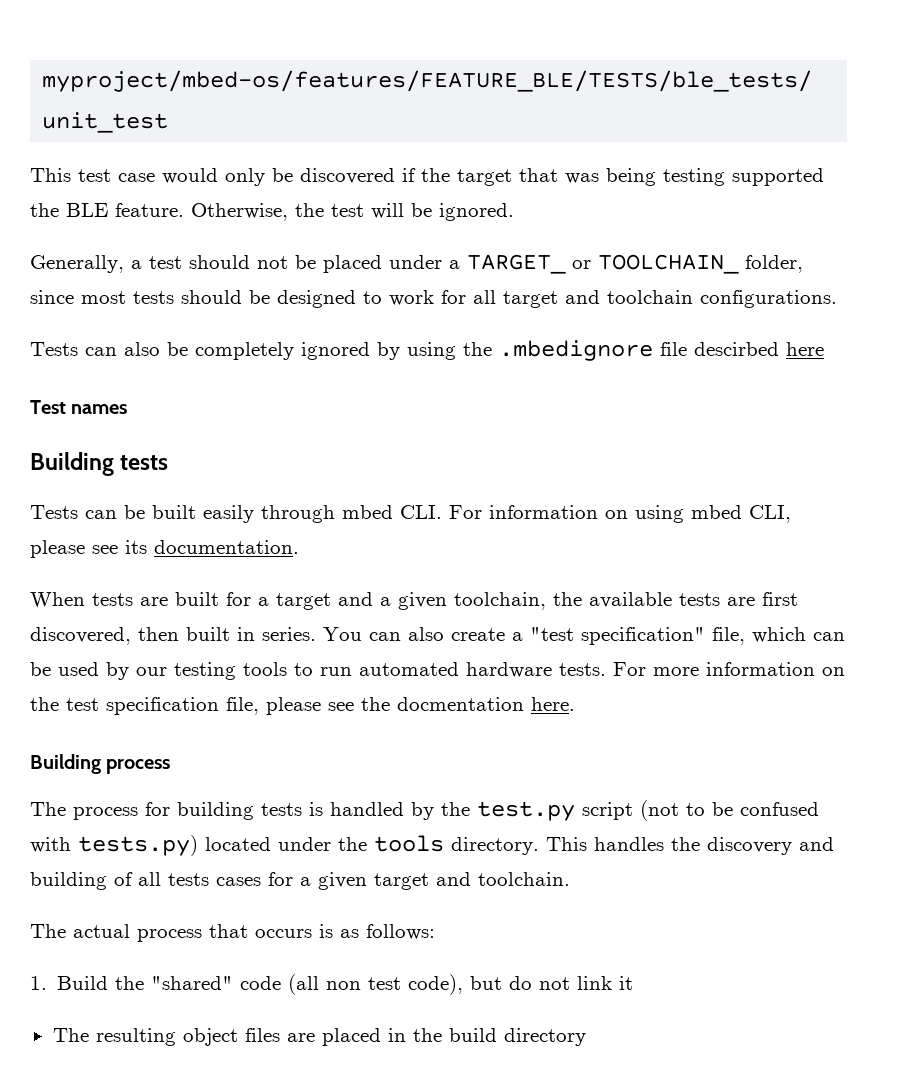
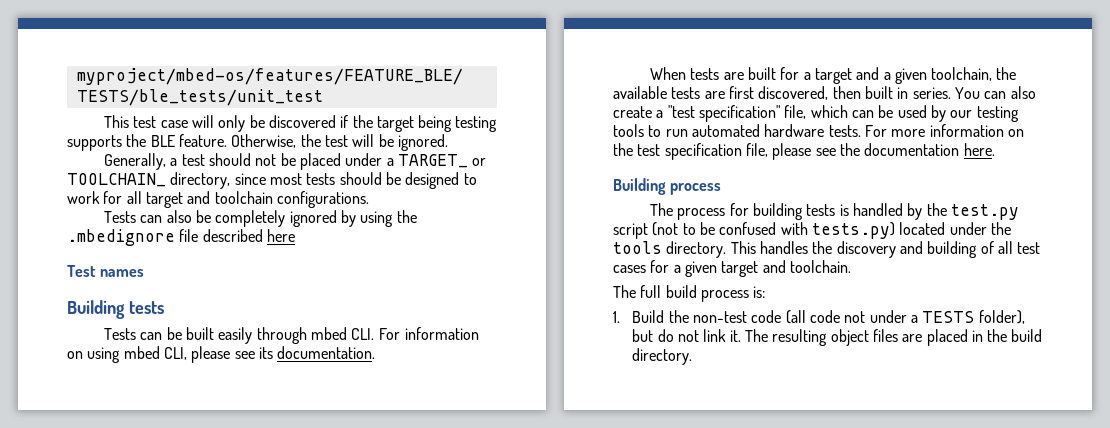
- This test case would only be discovered if the target that was being testing supported the BLE feature.
+ This test case will only be discovered if the target being testing supports the BLE feature.
- Generally, a test should not be placed under a TARGET_ or TOOLCHAIN_ folder, since most tests should be designed to work for all target and toolchain configurations.
+ Generally, a test should not be placed under a TARGET_ or TOOLCHAIN_ directory, since most tests should be designed to work for all target and toolchain configurations.
- Tests can also be completely ignored by using the .mbedignore file descirbed here
+ Tests can also be completely ignored by using the .mbedignore file described here
- For more information on the test specification file, please see the docmentation here.
+ For more information on the test specification file, please see the documentation here.
- This handles the discovery and building of all tests cases for a given target and toolchain.
+ This handles the discovery and building of all test cases for a given target and toolchain.
- The actual process that occurs is as follows:
+ The full build process is:
- 1. Build the "shared" code (all non test code), but do not link it
- The resulting object files are placed in the build directory
+ 1. Build the non-test code (all code not under a TESTS folder), but do not link it. The resulting object files are placed in the build directory.

